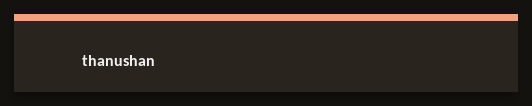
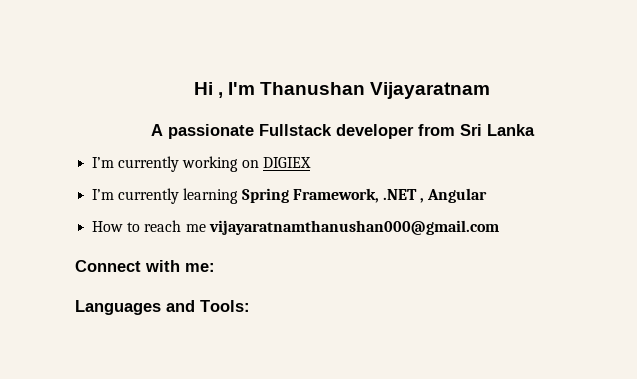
- thanushan
+ Hi , I'm Thanushan Vijayaratnam
+ A passionate Fullstack developer from Sri Lanka
+ I’m currently working on DIGIEX
+ I’m currently learning Spring Framework, .NET , Angular
+ How to reach me vijayaratnamthanushan000@gmail.com
+ Connect with me:
+ Languages and Tools:

